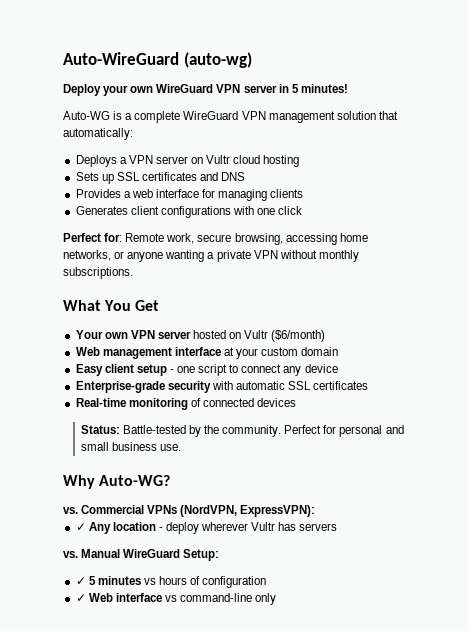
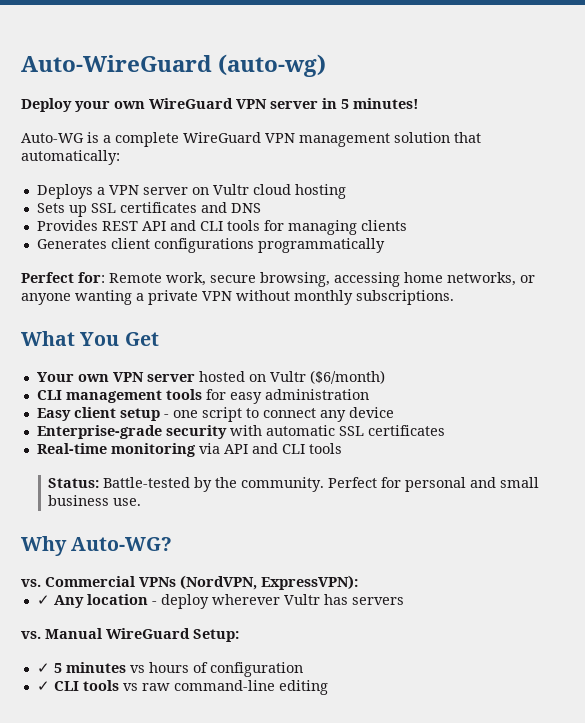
- Provides a web interface for managing clients
+ Provides REST API and CLI tools for managing clients
- Generates client configurations with one click
+ Generates client configurations programmatically
- Web management interface at your custom domain
+ CLI management tools for easy administration
- Real-time monitoring of connected devices
+ Real-time monitoring via API and CLI tools
- ✓ Web interface vs command-line only
+ ✓ CLI tools vs raw command-line editing

